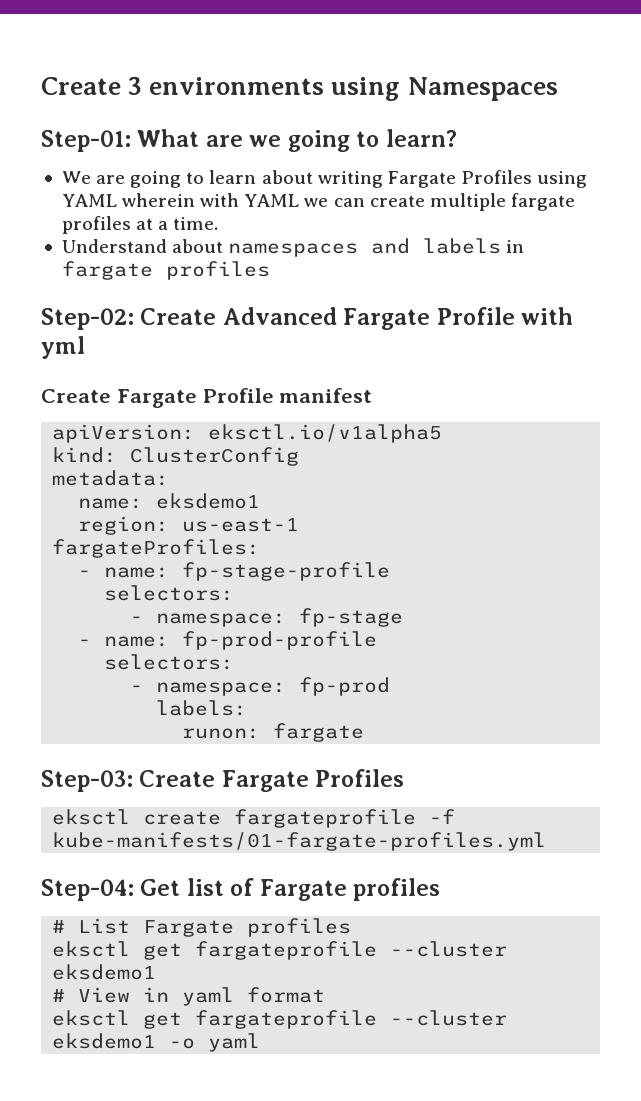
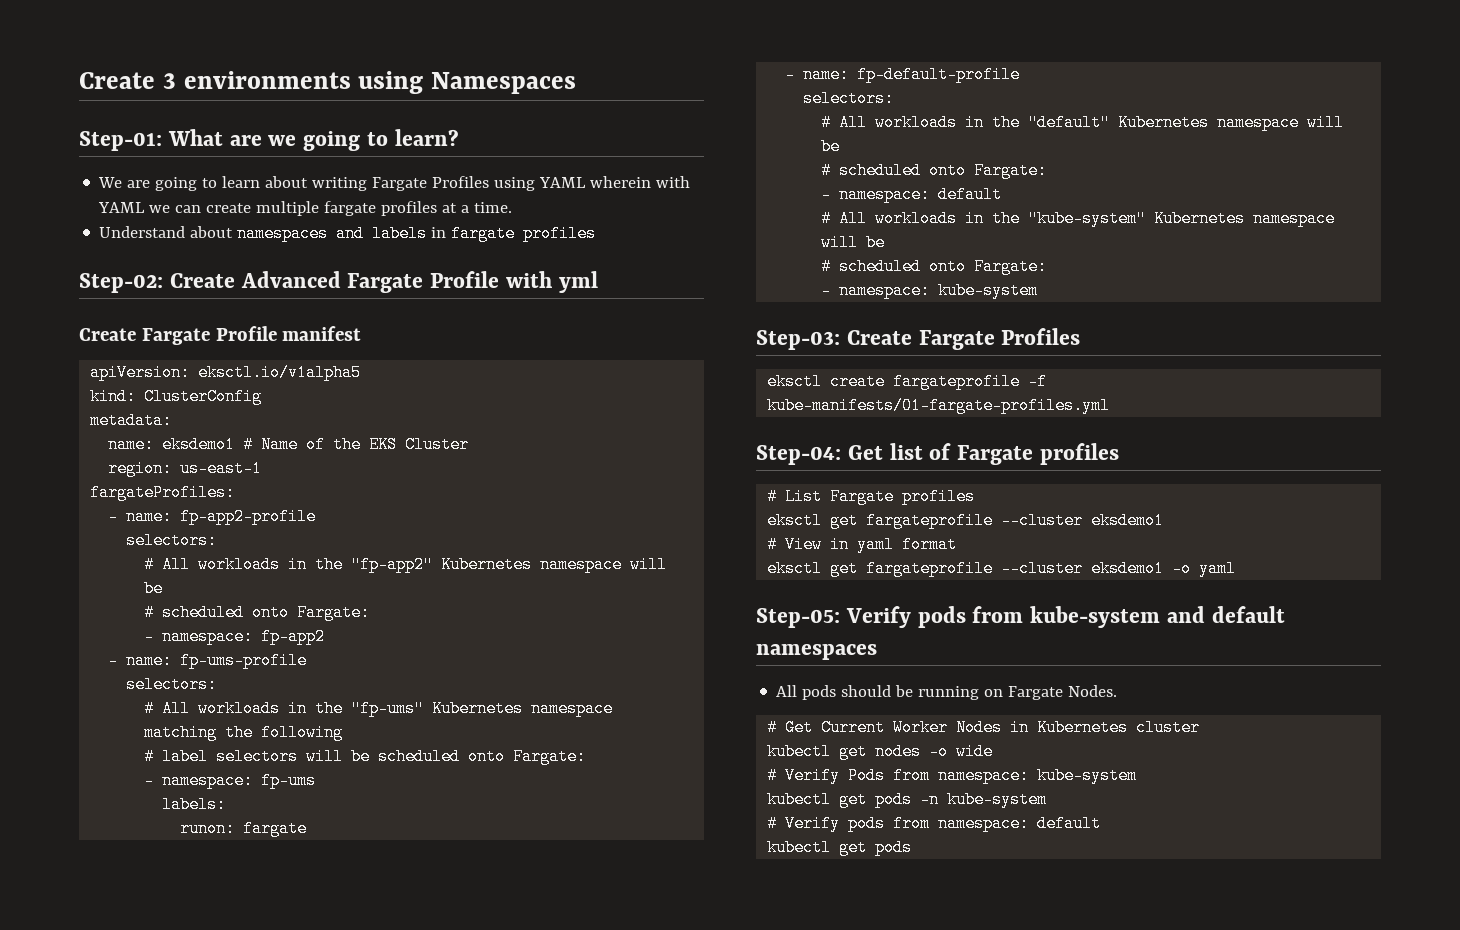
- name: eksdemo1
+ name: eksdemo1 # Name of the EKS Cluster
- - name: fp-stage-profile
+ - name: fp-app2-profile
  selectors:
- - namespace: fp-stage
- - name: fp-prod-profile
+ # All workloads in the "fp-app2" Kubernetes namespace will be
+ # scheduled onto Fargate:
+ - namespace: fp-app2
+ - name: fp-ums-profile
  selectors:
- - namespace: fp-prod
+ # All workloads in the "fp-ums" Kubernetes namespace matching the following
+ # label selectors will be scheduled onto Fargate:
+ - namespace: fp-ums
+ - name: fp-default-profile
+ selectors:
+ # All workloads in the "default" Kubernetes namespace will be
+ # scheduled onto Fargate:
+ - namespace: default
+ # All workloads in the "kube-system" Kubernetes namespace will be
+ # scheduled onto Fargate:
+ - namespace: kube-system
+ Step-05: Verify pods from kube-system and default namespaces
+ All pods should be running on Fargate Nodes.
+ # Get Current Worker Nodes in Kubernetes cluster
+ kubectl get nodes -o wide
+ # Verify Pods from namespace: kube-system
+ kubectl get pods -n kube-system
+ # Verify pods from namespace: default
+ kubectl get pods

